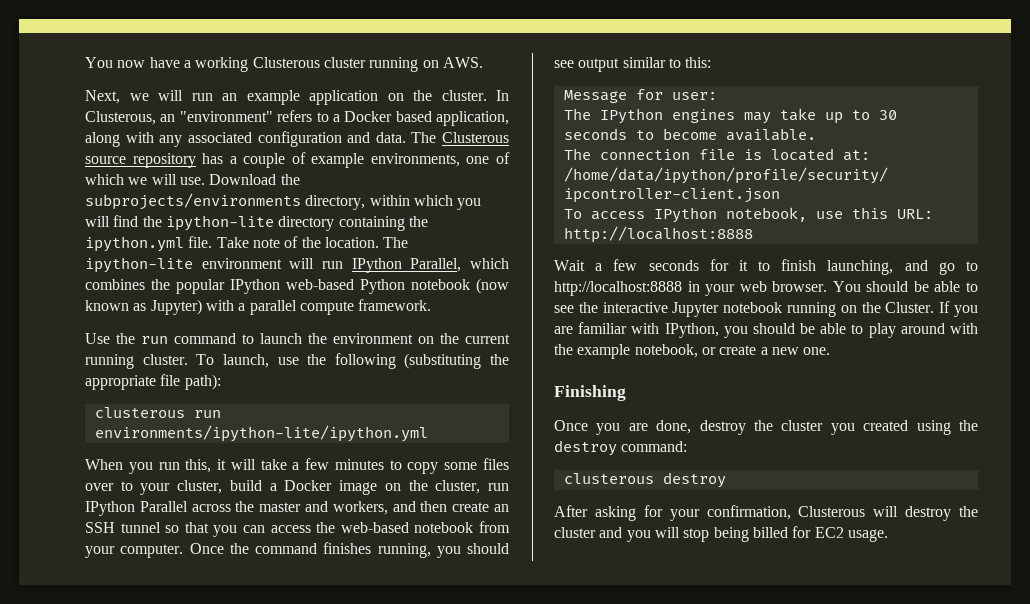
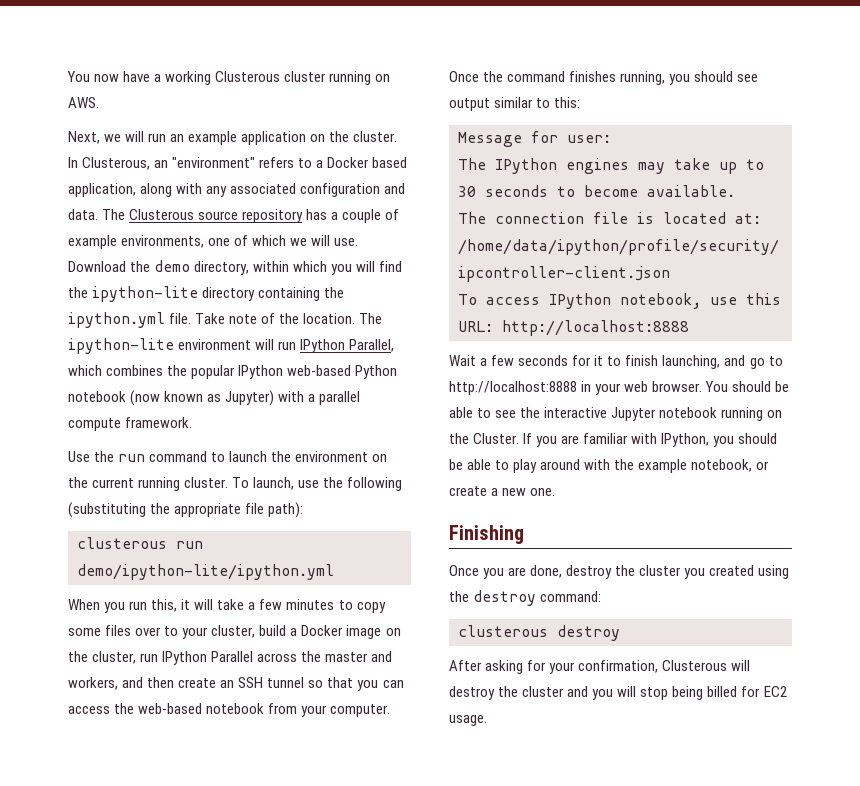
- Download the subprojects/environments directory, within which you will find the ipython-lite directory containing the ipython.yml file.
+ Download the demo directory, within which you will find the ipython-lite directory containing the ipython.yml file.
- clusterous run environments/ipython-lite/ipython.yml
+ clusterous run demo/ipython-lite/ipython.yml

